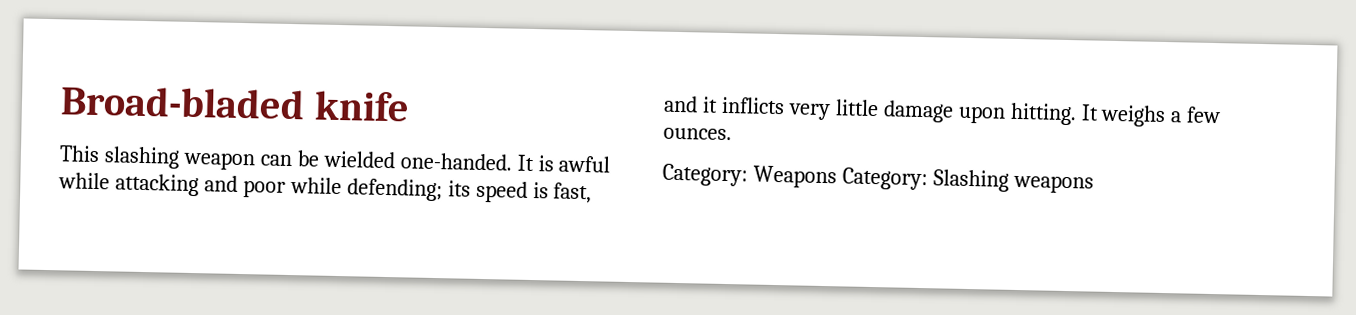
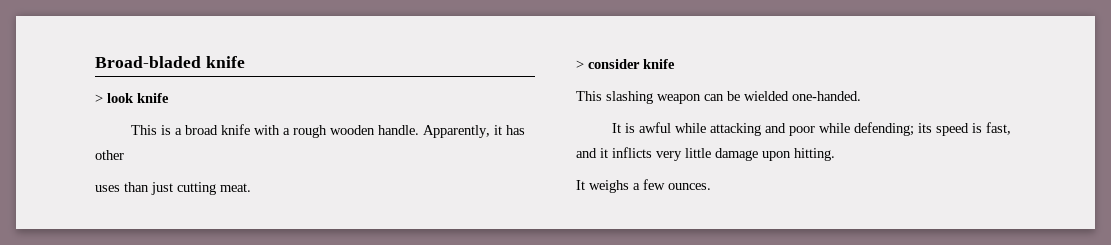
+ > look knife
+ This is a broad knife with a rough wooden handle. Apparently, it has other
+ uses than just cutting meat.
+ > consider knife
- This slashing weapon can be wielded one-handed. It is awful while attacking and poor while defending; its speed is fast, and it inflicts very little damage upon hitting. It weighs a few ounces.
+ This slashing weapon can be wielded one-handed.
+ It is awful while attacking and poor while defending; its speed is fast, and it inflicts very little damage upon hitting.
+ It weighs a few ounces.
- Category: Weapons Category: Slashing weapons

